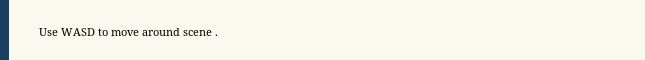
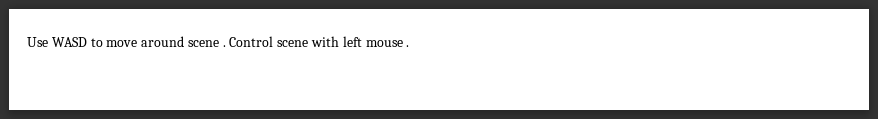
+ Control scene with left mouse .

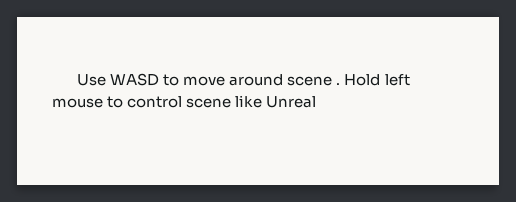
- Control scene with left mouse .
+ Hold left mouse to control scene like Unreal

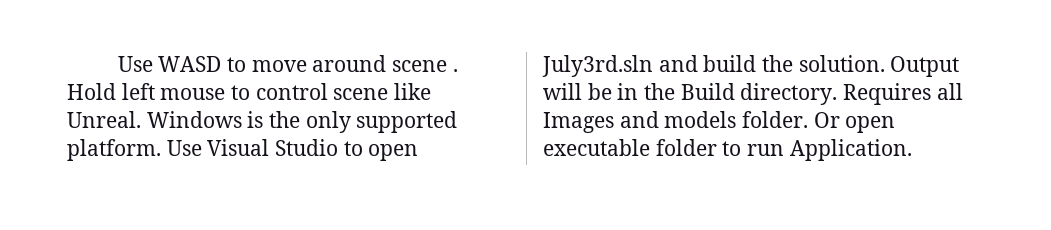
- Hold left mouse to control scene like Unreal
+ Hold left mouse to control scene like Unreal. Windows is the only supported platform. Use Visual Studio to open July3rd.sln and build the solution. Output will be in the Build directory. Requires all Images and models folder. Or open executable folder to run Application.

